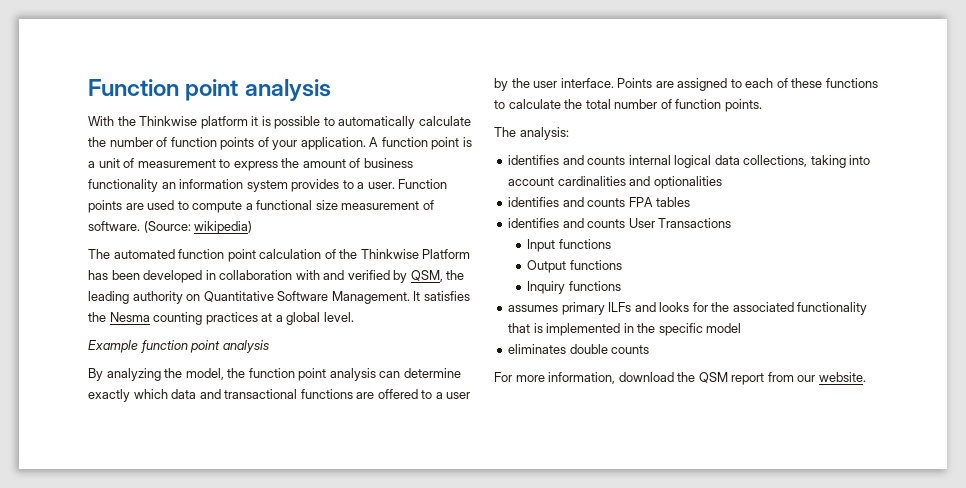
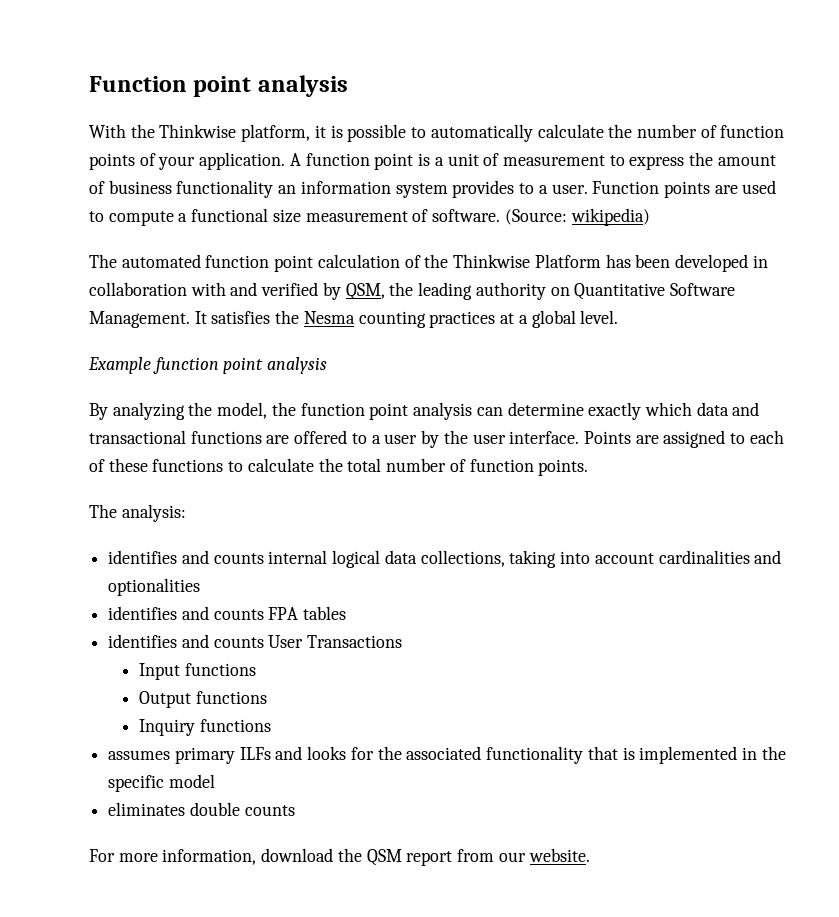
- With the Thinkwise platform it is possible to automatically calculate the number of function points of your application.
+ With the Thinkwise platform, it is possible to automatically calculate the number of function points of your application.

